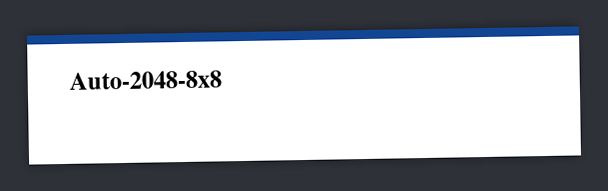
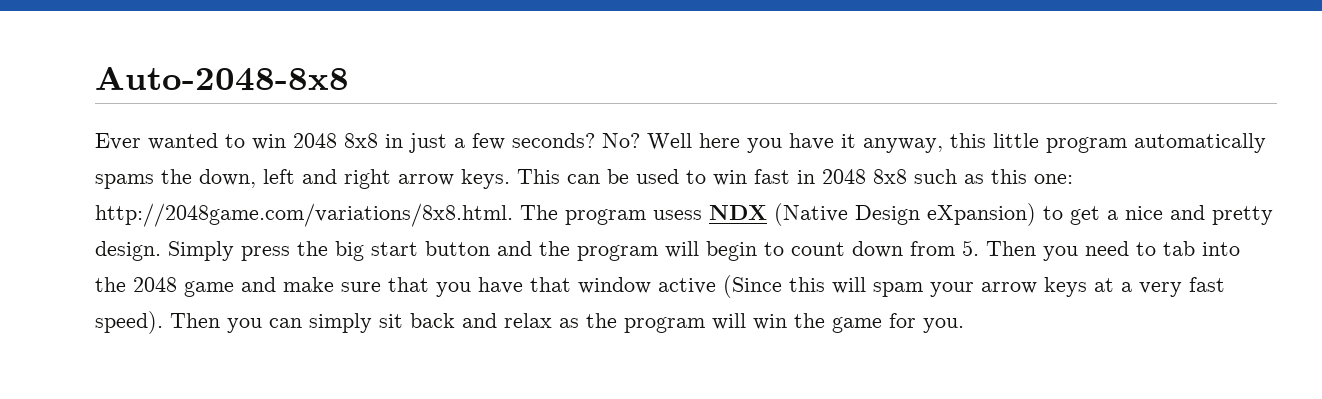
+ Ever wanted to win 2048 8x8 in just a few seconds? No? Well here you have it anyway, this little program automatically spams the down, left and right arrow keys. This can be used to win fast in 2048 8x8 such as this one: http://2048game.com/variations/8x8.html. The program usess NDX (Native Design eXpansion) to get a nice and pretty design. Simply press the big start button and the program will begin to count down from 5. Then you need to tab into the 2048 game and make sure that you have that window active (Since this will spam your arrow keys at a very fast speed). Then you can simply sit back and relax as the program will win the game for you.

